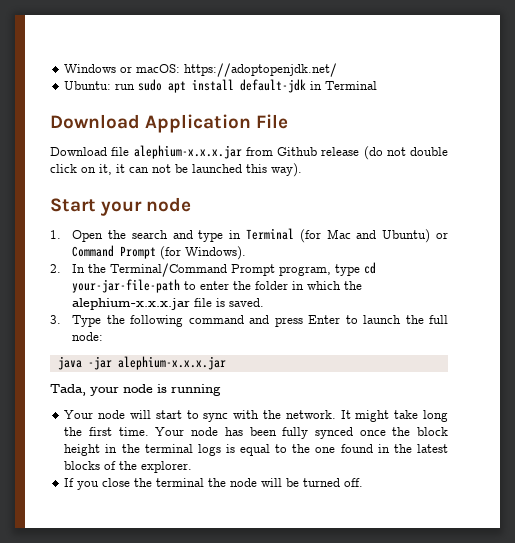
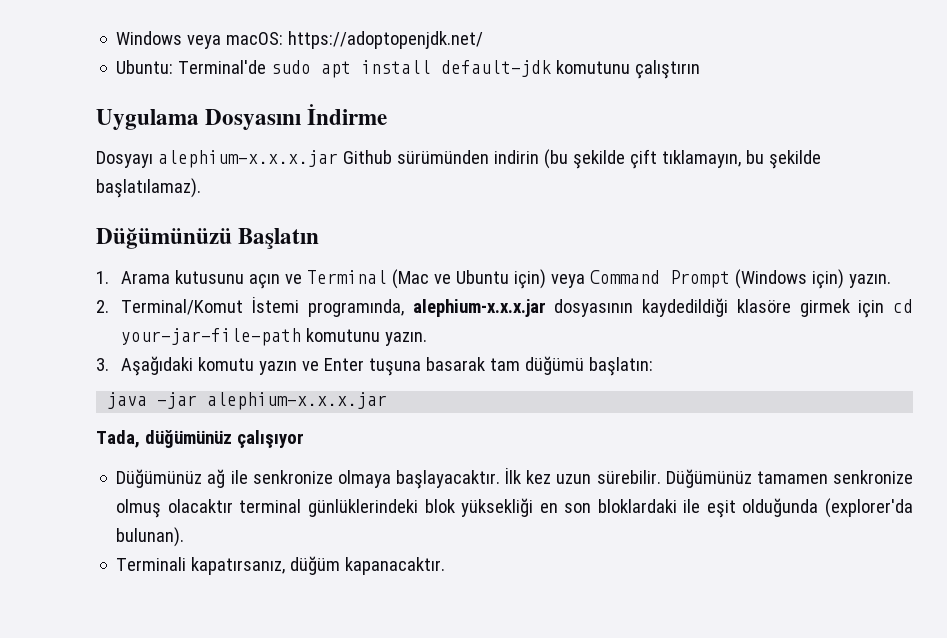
- Windows or macOS: https://adoptopenjdk.net/
+ Windows veya macOS: https://adoptopenjdk.net/
- Ubuntu: run sudo apt install default-jdk in Terminal
- Download Application File
- Download file alephium-x.x.x.jar from Github release (do not double click on it, it can not be launched this way).
- Start your node
- 1. Open the search and type in Terminal (for Mac and Ubuntu) or Command Prompt (for Windows).
- 2. In the Terminal/Command Prompt program, type cd your-jar-file-path to enter the folder in which the alephium-x.x.x.jar file is saved.
- 3. Type the following command and press Enter to launch the full node:
+ Ubuntu: Terminal'de sudo apt install default-jdk komutunu çalıştırın
+ Uygulama Dosyasını İndirme
+ Dosyayı alephium-x.x.x.jar Github sürümünden indirin (bu şekilde çift tıklamayın, bu şekilde başlatılamaz).
+ Düğümünüzü Başlatın
+ 1. Arama kutusunu açın ve Terminal (Mac ve Ubuntu için) veya Command Prompt (Windows için) yazın.
+ 2. Terminal/Komut İstemi programında, alephium-x.x.x.jar dosyasının kaydedildiği klasöre girmek için cd your-jar-file-path komutunu yazın.
+ 3. Aşağıdaki komutu yazın ve Enter tuşuna basarak tam düğümü başlatın:
  java -jar alephium-x.x.x.jar
- Tada, your node is running
- Your node will start to sync with the network. It might take long the first time. Your node has been fully synced once the block height in the terminal logs is equal to the one found in the latest blocks of the explorer.
- If you close the terminal the node will be turned off.
+ Tada, düğümünüz çalışıyor
+ Düğümünüz ağ ile senkronize olmaya başlayacaktır. İlk kez uzun sürebilir. Düğümünüz tamamen senkronize olmuş olacaktır terminal günlüklerindeki blok yüksekliği en son bloklardaki ile eşit olduğunda (explorer'da bulunan).
+ Terminali kapatırsanız, düğüm kapanacaktır.

